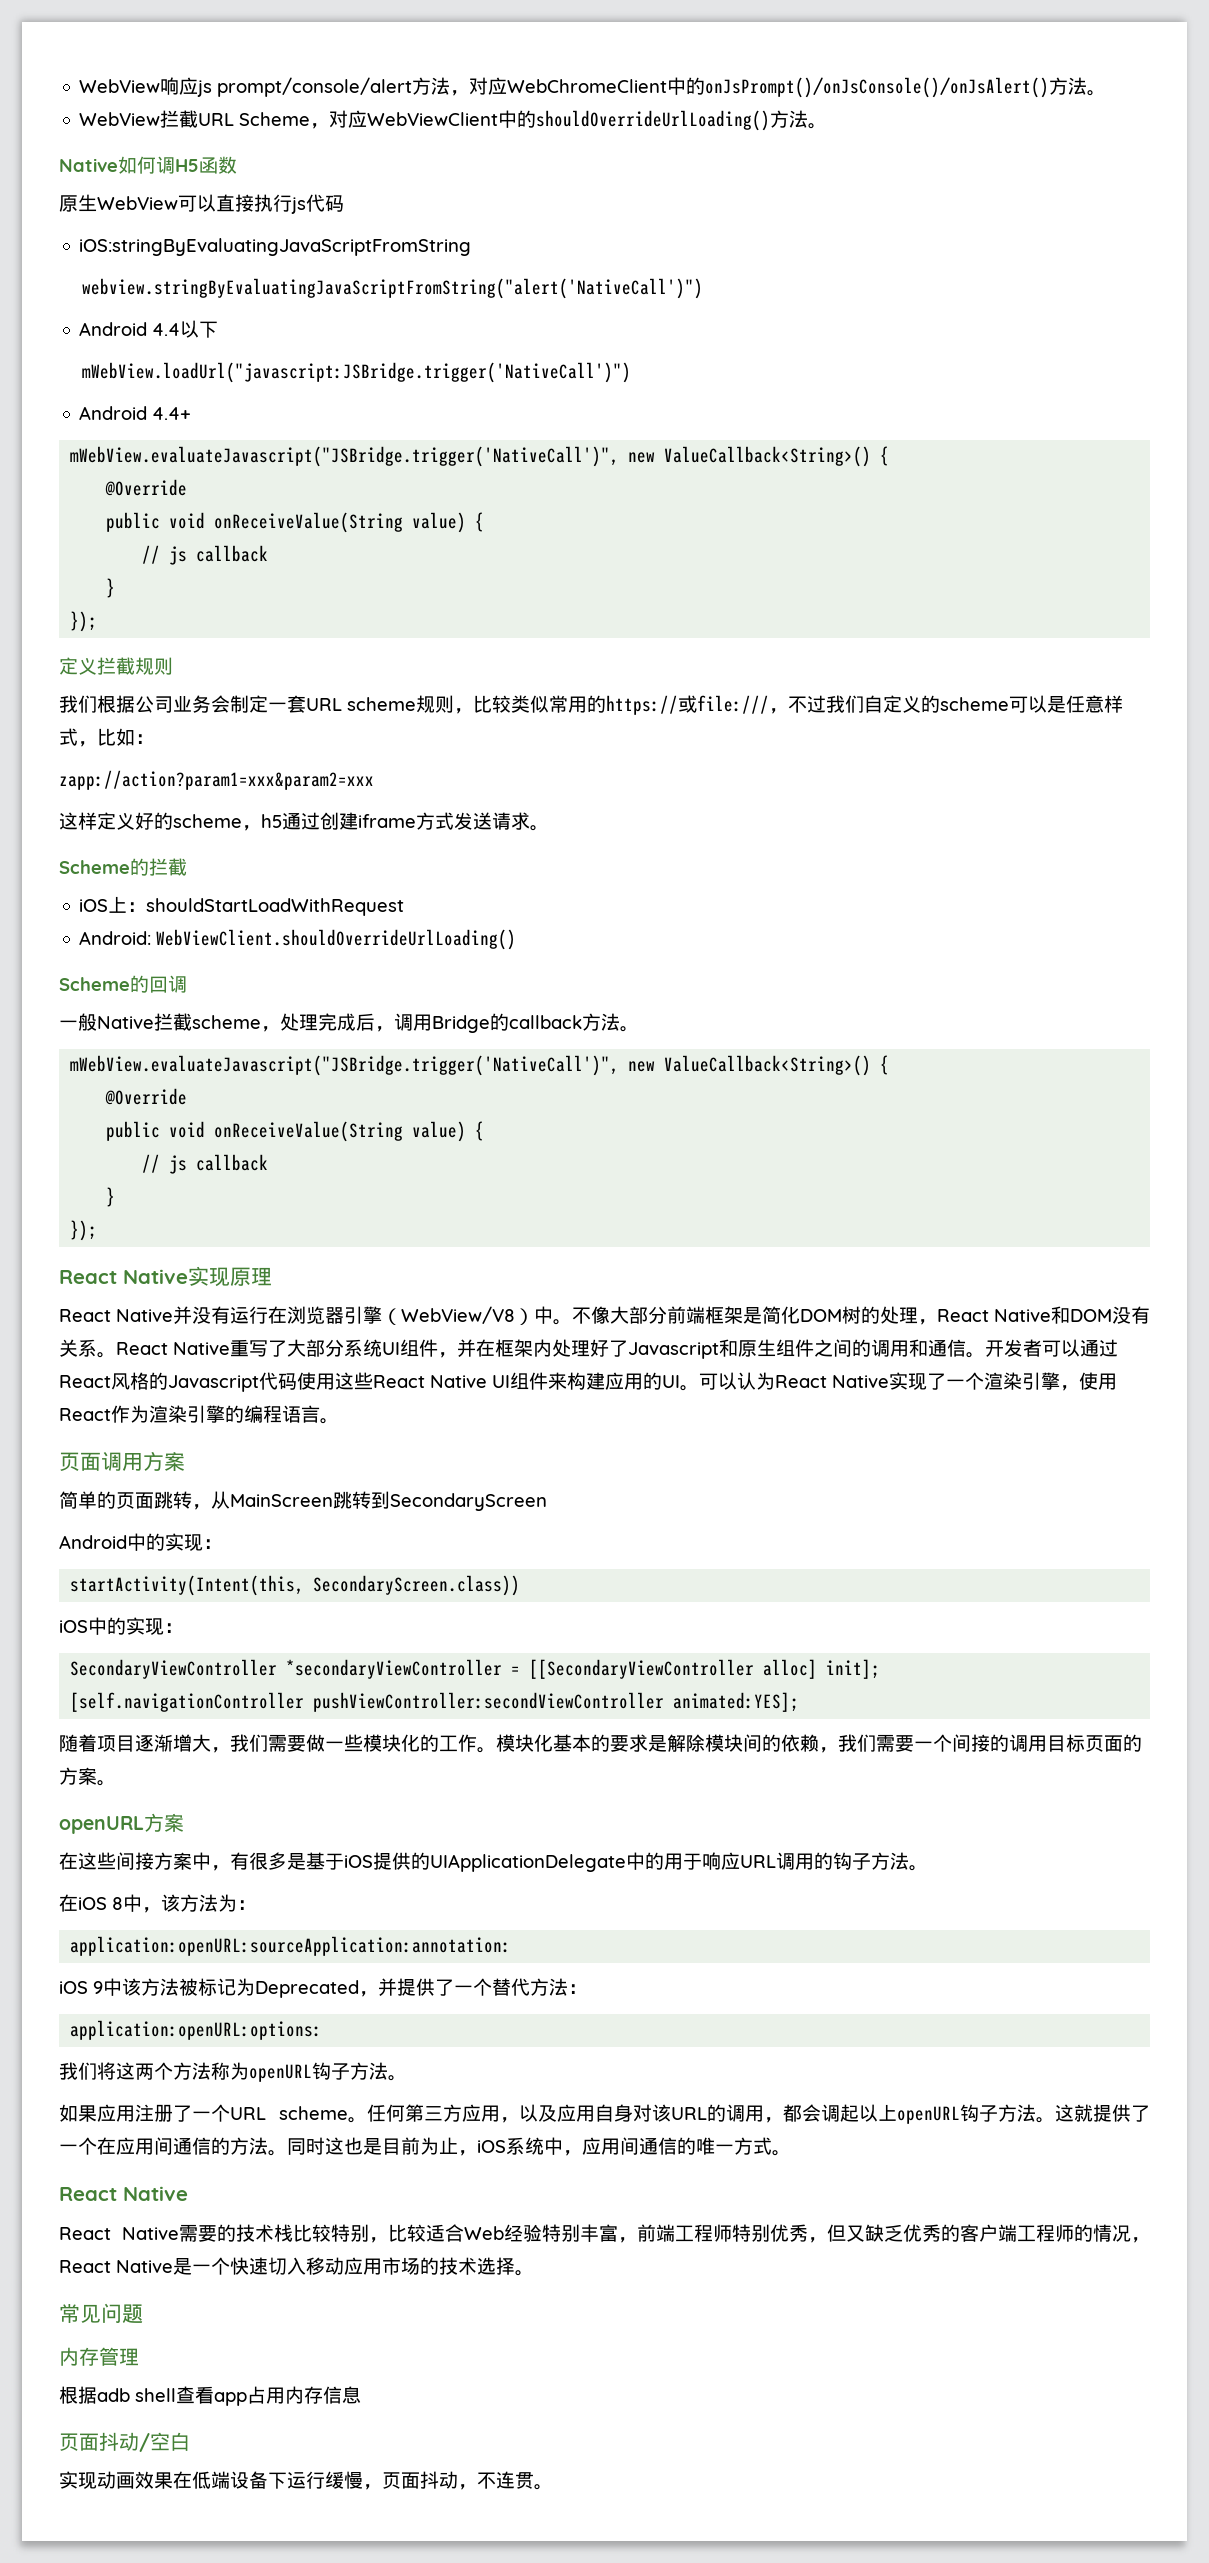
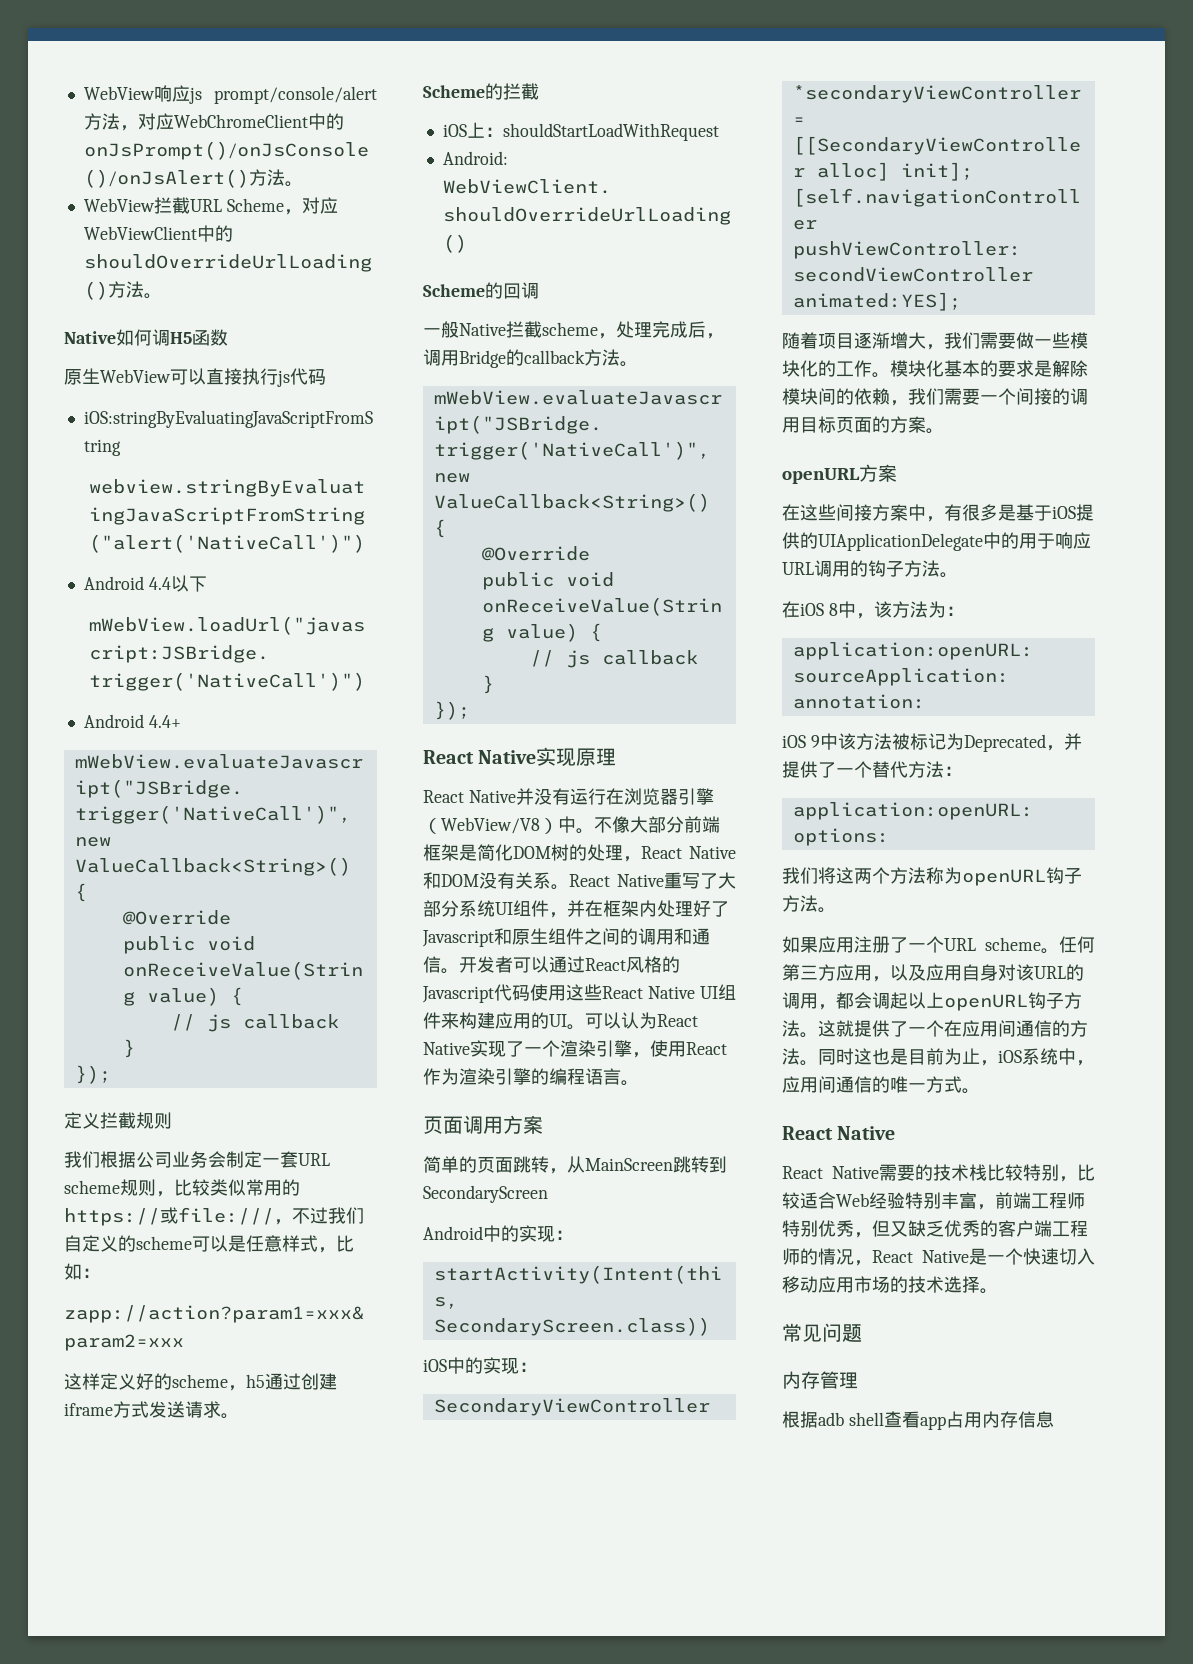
- 页面抖动/空白
- 实现动画效果在低端设备下运行缓慢，页面抖动，不连贯。

